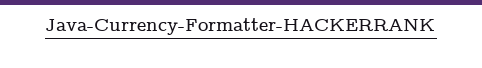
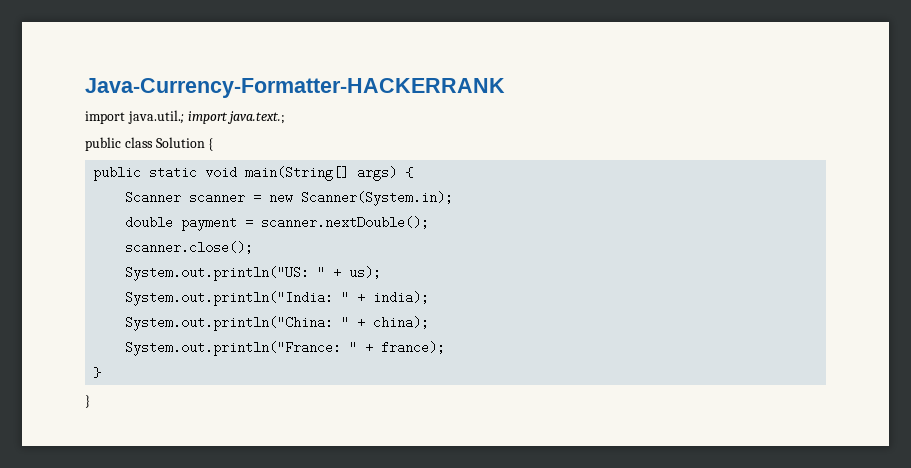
+ import java.util.; import java.text.;
+ public class Solution {
+ public static void main(String[] args) {
+ Scanner scanner = new Scanner(System.in);
+ double payment = scanner.nextDouble();
+ scanner.close();
+ System.out.println("US: " + us);
+ System.out.println("India: " + india);
+ System.out.println("China: " + china);
+ System.out.println("France: " + france);
+ }
+ }

